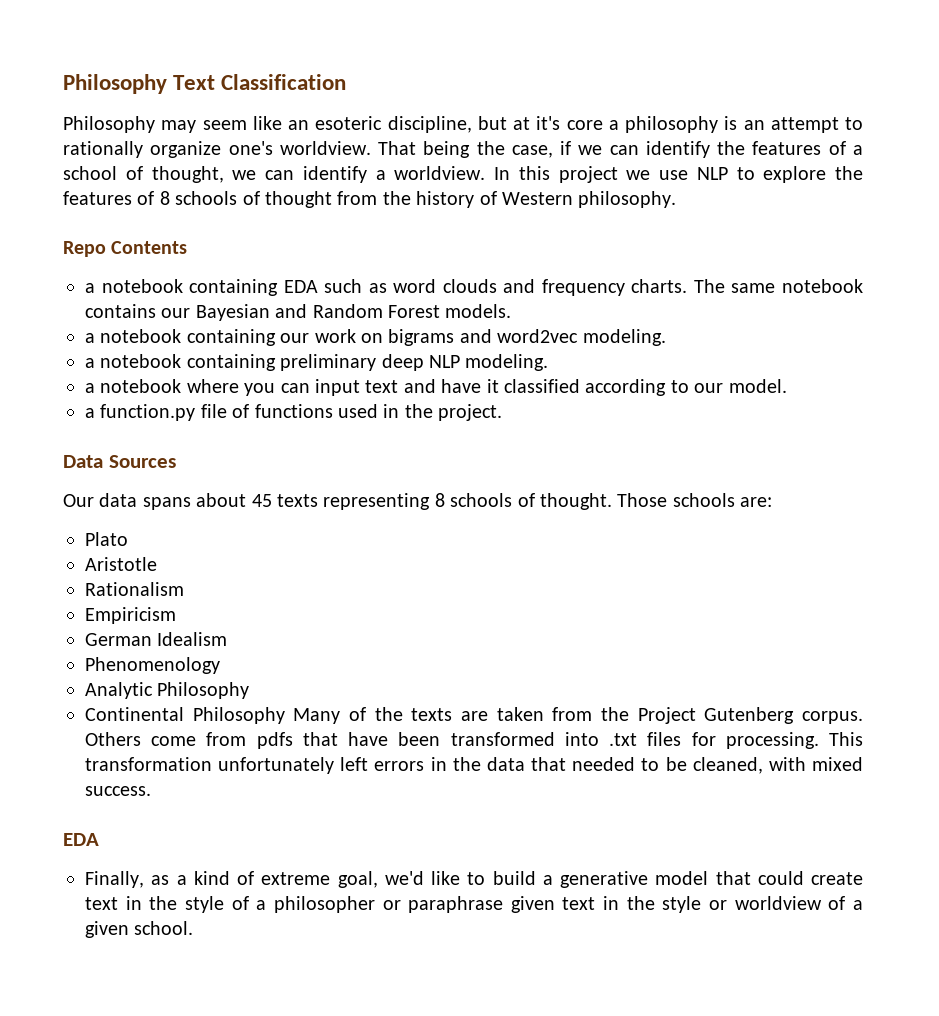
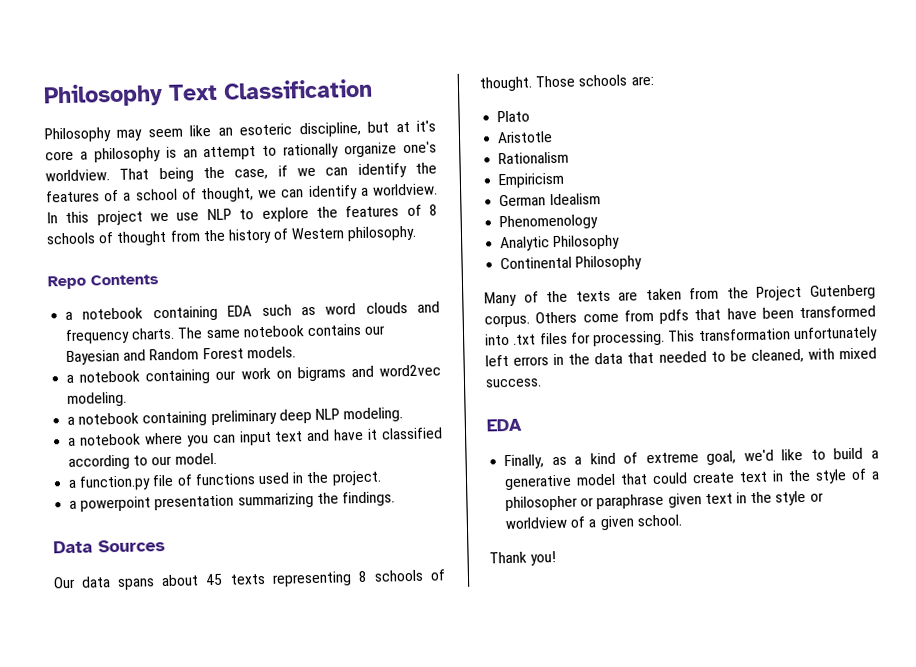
+ a powerpoint presentation summarizing the findings.
- Continental Philosophy Many of the texts are taken from the Project Gutenberg corpus.
+ Continental Philosophy
+ Many of the texts are taken from the Project Gutenberg corpus.
+ Thank you!

